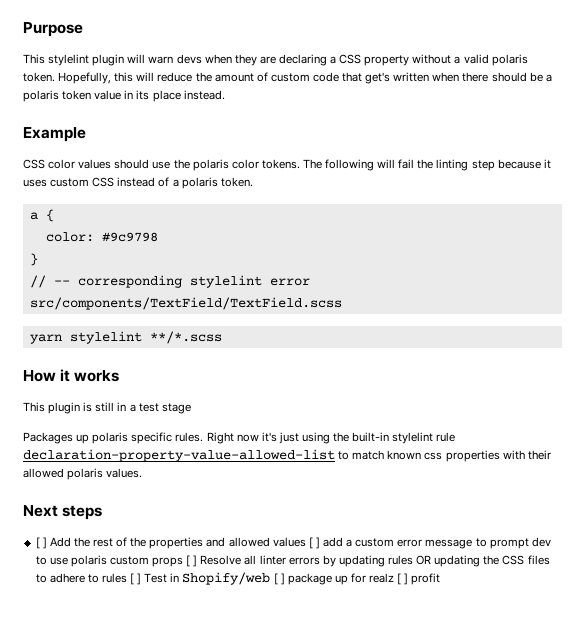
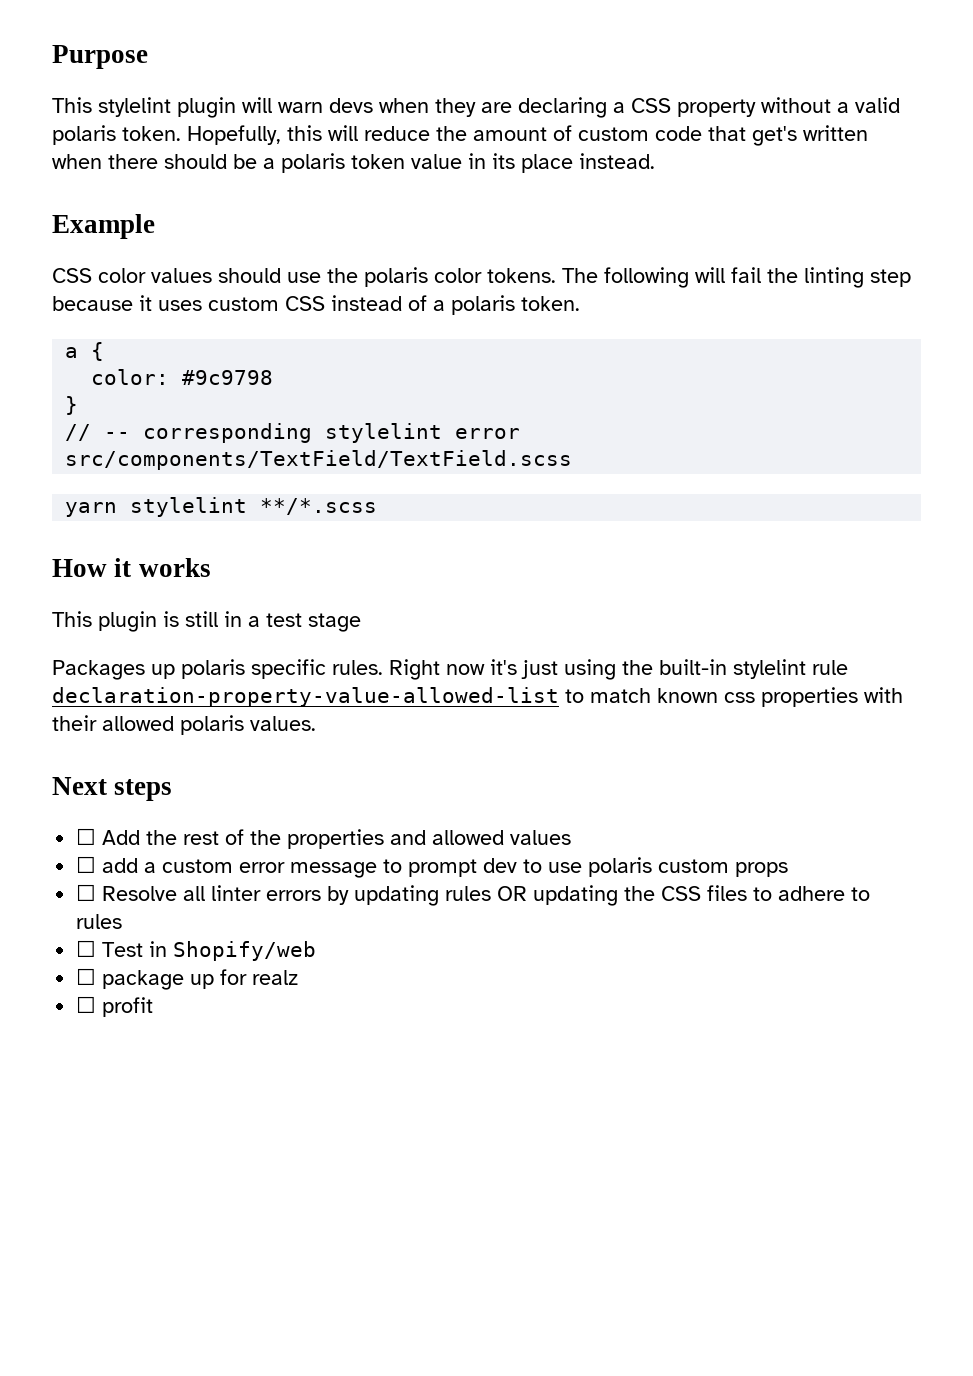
- [ ] Add the rest of the properties and allowed values [ ] add a custom error message to prompt dev to use polaris custom props [ ] Resolve all linter errors by updating rules OR updating the CSS files to adhere to rules [ ] Test in Shopify/web [ ] package up for realz [ ] profit
+ ☐ Add the rest of the properties and allowed values
+ ☐ add a custom error message to prompt dev to use polaris custom props
+ ☐ Resolve all linter errors by updating rules OR updating the CSS files to adhere to rules
+ ☐ Test in Shopify/web
+ ☐ package up for realz
+ ☐ profit

